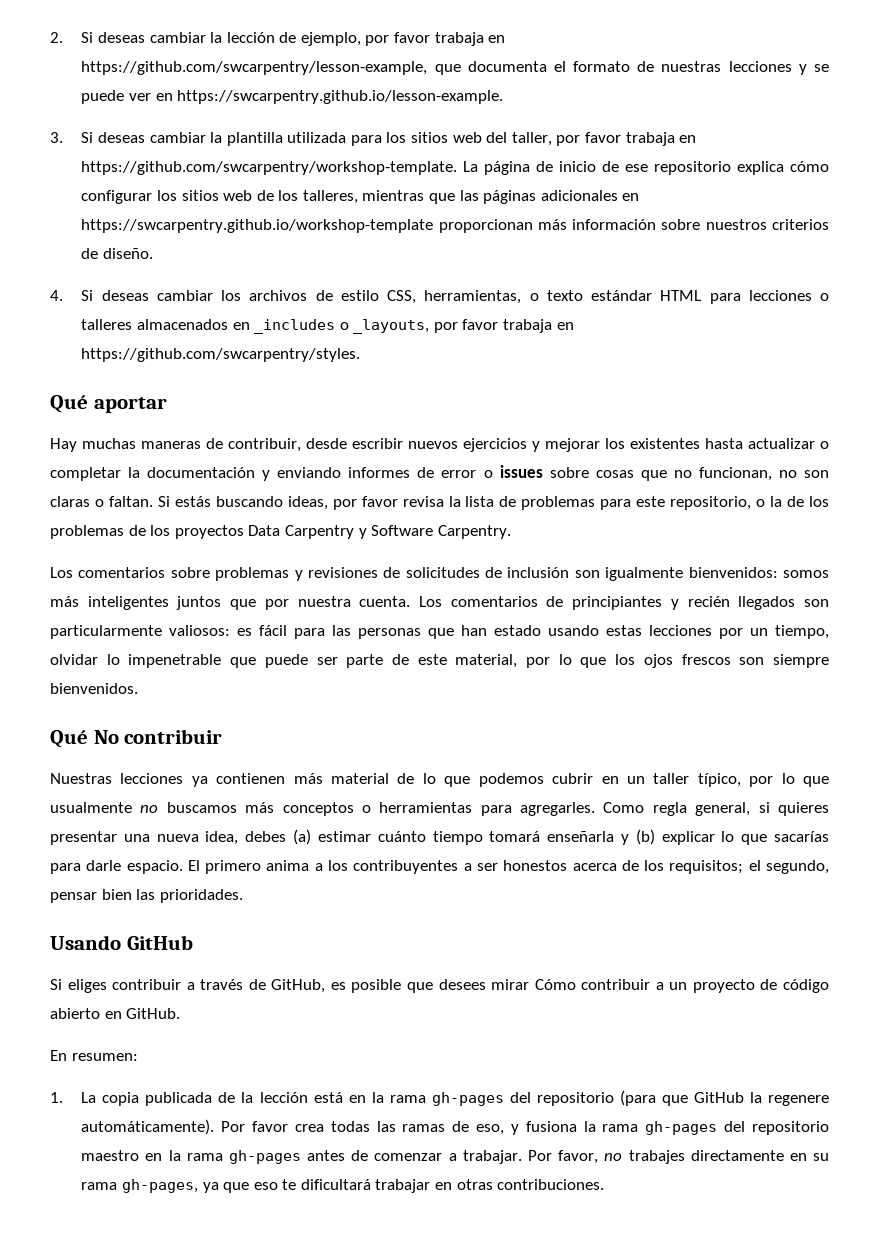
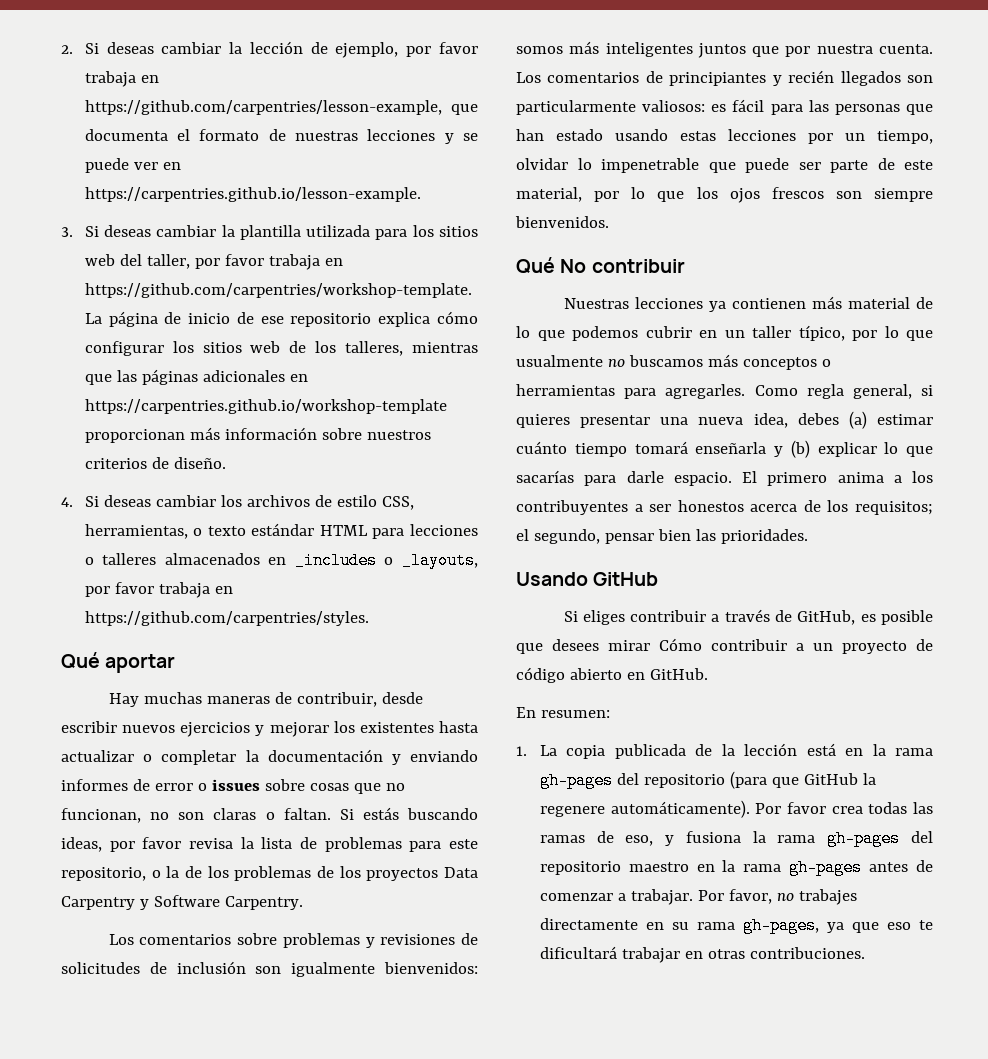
- 2. Si deseas cambiar la lección de ejemplo, por favor trabaja en https://github.com/swcarpentry/lesson-example, que documenta el formato de nuestras lecciones y se puede ver en https://swcarpentry.github.io/lesson-example.
+ 2. Si deseas cambiar la lección de ejemplo, por favor trabaja en https://github.com/carpentries/lesson-example, que documenta el formato de nuestras lecciones y se puede ver en https://carpentries.github.io/lesson-example.
- 3. Si deseas cambiar la plantilla utilizada para los sitios web del taller, por favor trabaja en https://github.com/swcarpentry/workshop-template. La página de inicio de ese repositorio explica cómo configurar los sitios web de los talleres, mientras que las páginas adicionales en https://swcarpentry.github.io/workshop-template proporcionan más información sobre nuestros criterios de diseño.
+ 3. Si deseas cambiar la plantilla utilizada para los sitios web del taller, por favor trabaja en https://github.com/carpentries/workshop-template. La página de inicio de ese repositorio explica cómo configurar los sitios web de los talleres, mientras que las páginas adicionales en https://carpentries.github.io/workshop-template proporcionan más información sobre nuestros criterios de diseño.
- 4. Si deseas cambiar los archivos de estilo CSS, herramientas, o texto estándar HTML para lecciones o talleres almacenados en _includes o _layouts, por favor trabaja en https://github.com/swcarpentry/styles.
+ 4. Si deseas cambiar los archivos de estilo CSS, herramientas, o texto estándar HTML para lecciones o talleres almacenados en _includes o _layouts, por favor trabaja en https://github.com/carpentries/styles.

